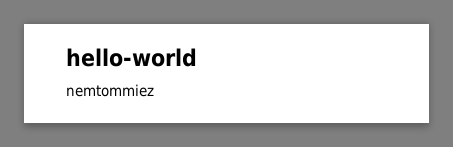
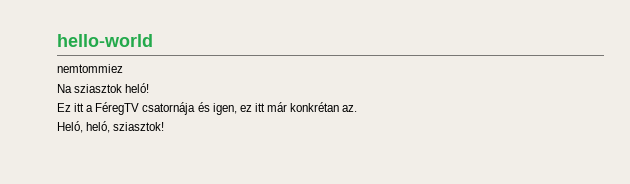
+ Na sziasztok heló!
+ Ez itt a FéregTV csatornája és igen, ez itt már konkrétan az.
+ Heló, heló, sziasztok!

